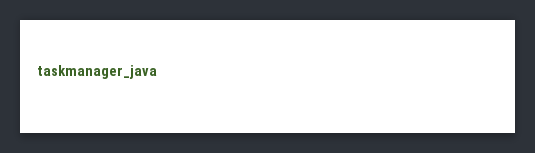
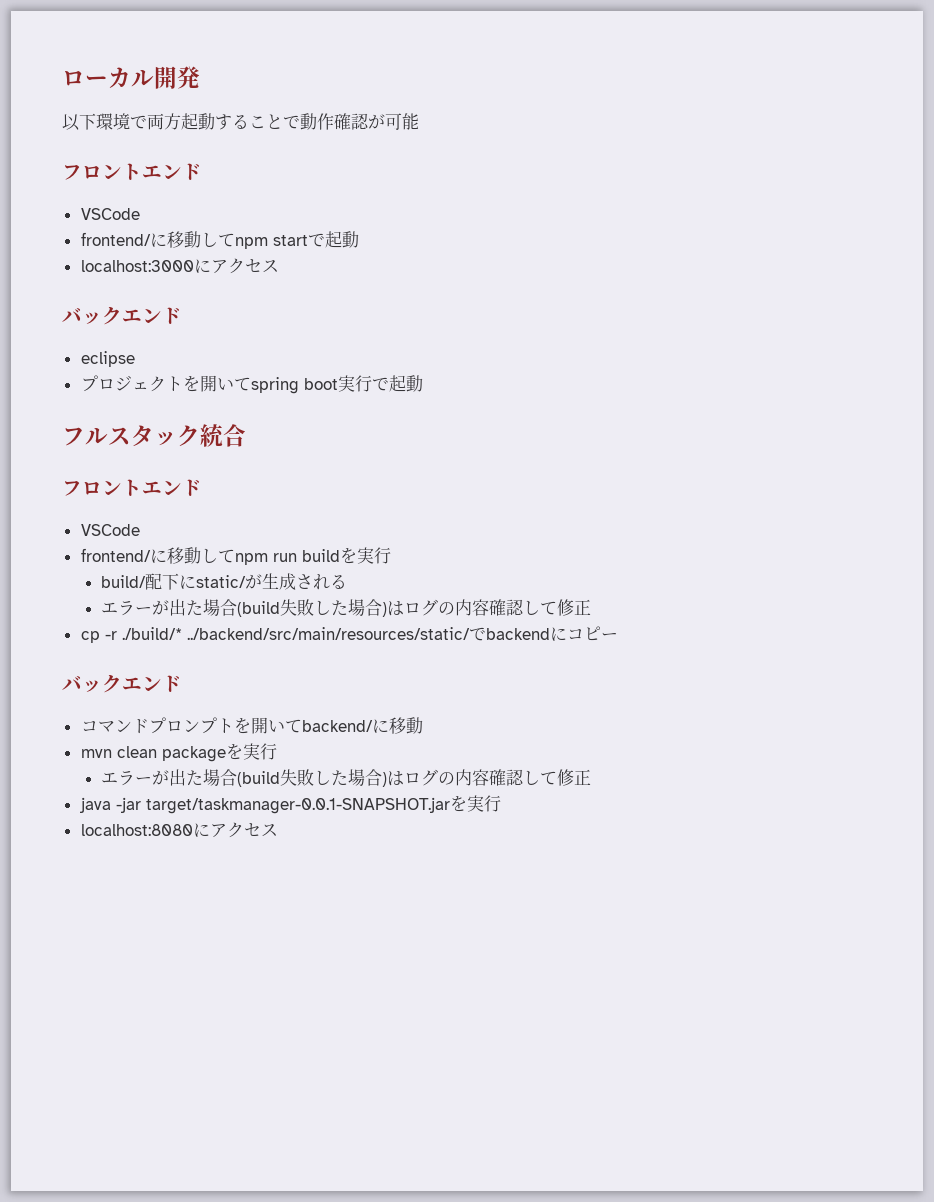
- taskmanager_java
+ ローカル開発
+ 以下環境で両方起動することで動作確認が可能
+ フロントエンド
+ VSCode
+ frontend/に移動してnpm startで起動
+ localhost:3000にアクセス
+ バックエンド
+ eclipse
+ プロジェクトを開いてspring boot実行で起動
+ フルスタック統合
+ フロントエンド
+ VSCode
+ frontend/に移動してnpm run buildを実行
+ build/配下にstatic/が生成される
+ エラーが出た場合(build失敗した場合)はログの内容確認して修正
+ cp -r ./build/* ../backend/src/main/resources/static/でbackendにコピー
+ バックエンド
+ コマンドプロンプトを開いてbackend/に移動
+ mvn clean packageを実行
+ エラーが出た場合(build失敗した場合)はログの内容確認して修正
+ java -jar target/taskmanager-0.0.1-SNAPSHOT.jarを実行
+ localhost:8080にアクセス

